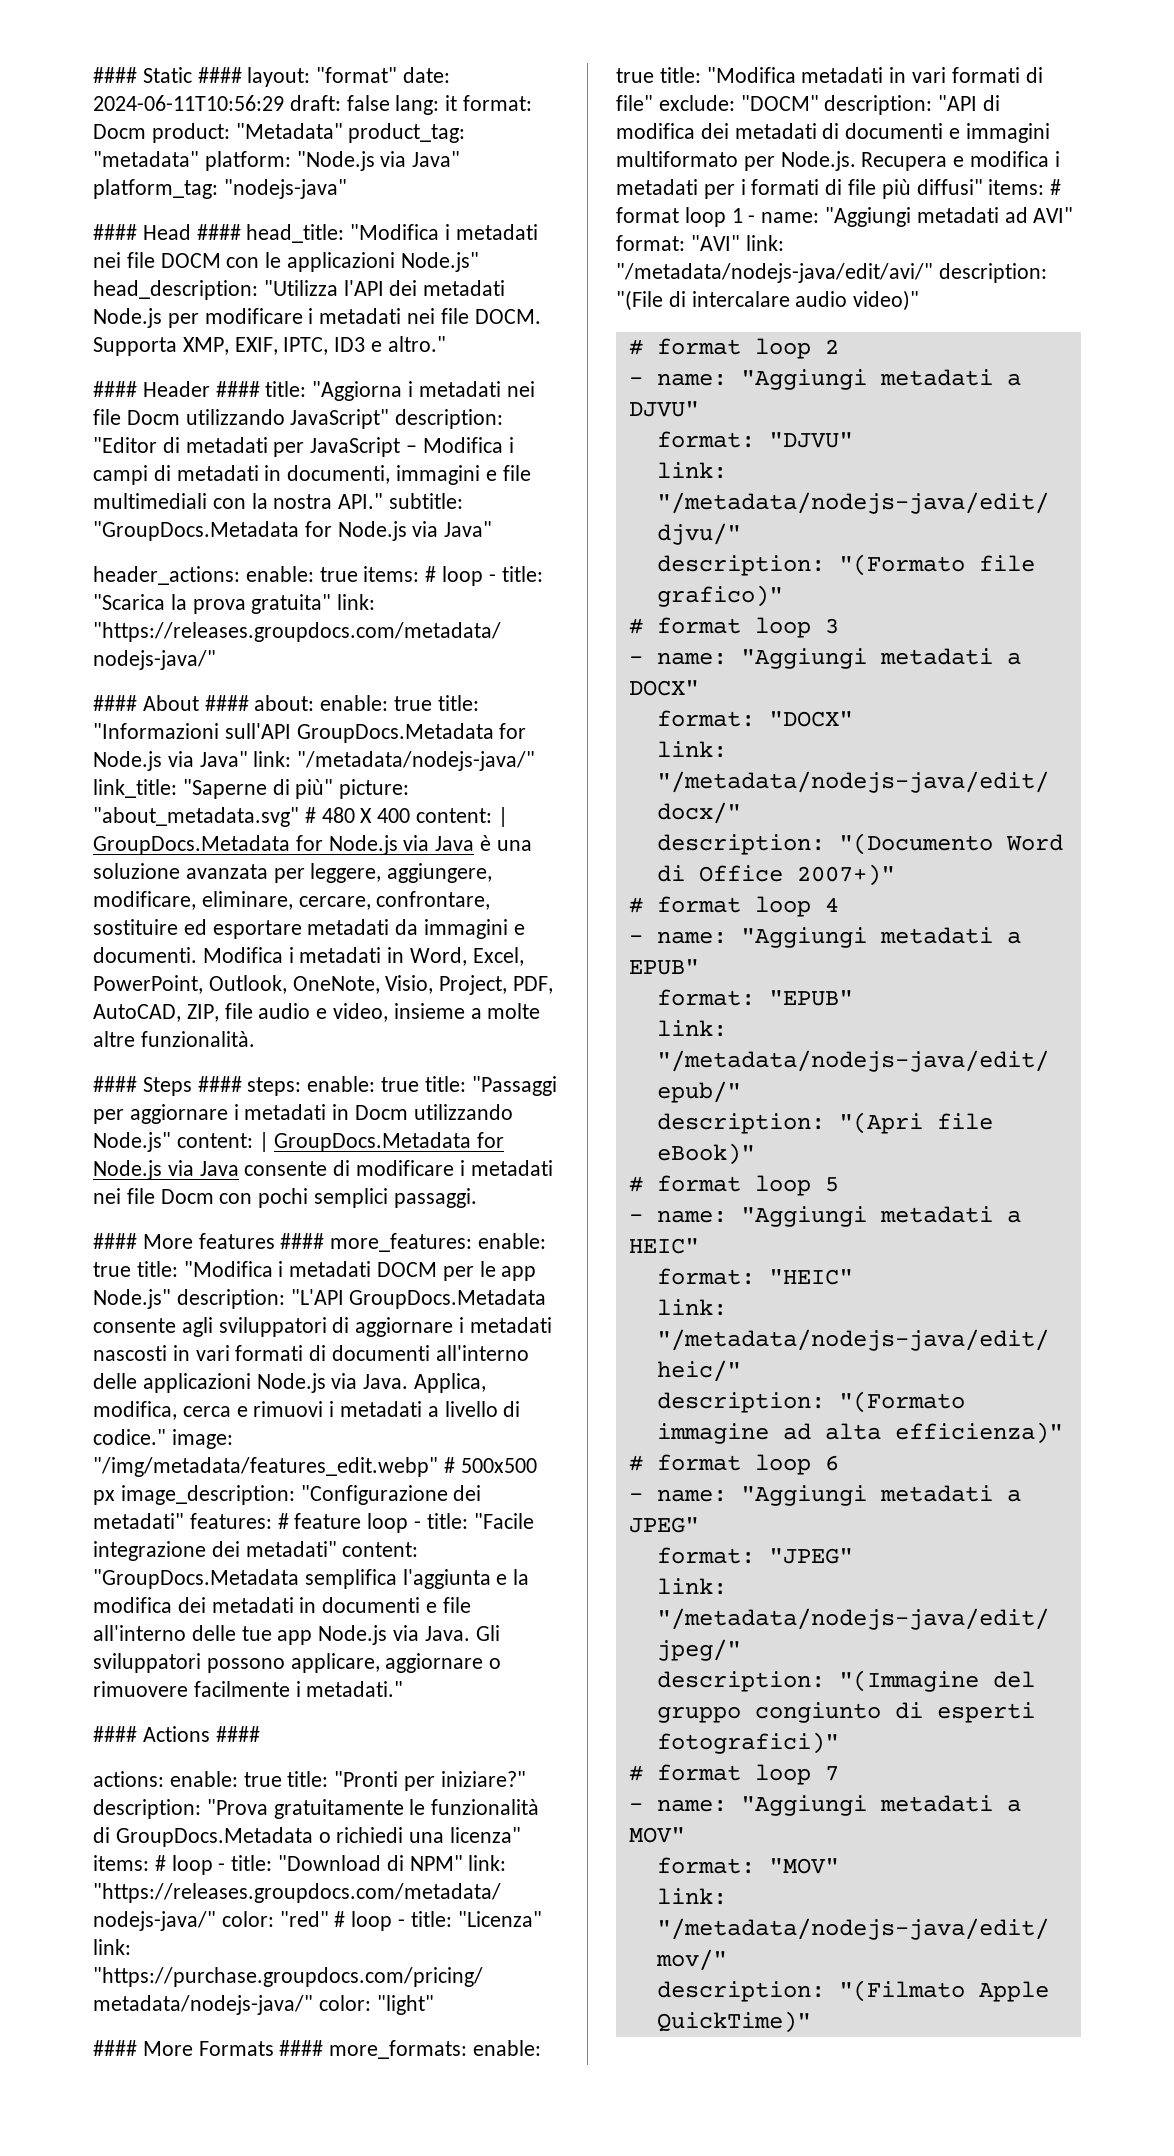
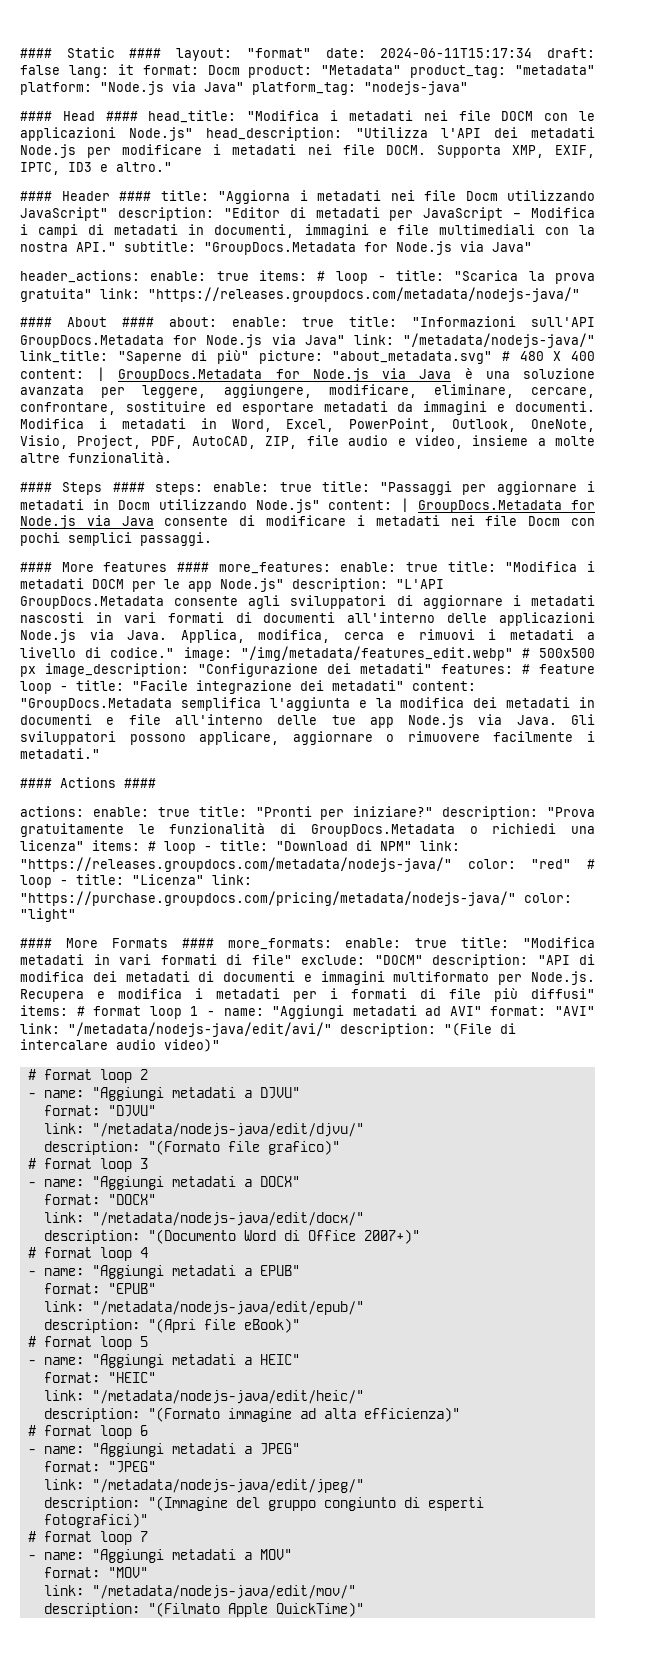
- #### Static #### layout: "format" date: 2024-06-11T10:56:29 draft: false lang: it format: Docm product: "Metadata" product_tag: "metadata" platform: "Node.js via Java" platform_tag: "nodejs-java"
+ #### Static #### layout: "format" date: 2024-06-11T15:17:34 draft: false lang: it format: Docm product: "Metadata" product_tag: "metadata" platform: "Node.js via Java" platform_tag: "nodejs-java"

